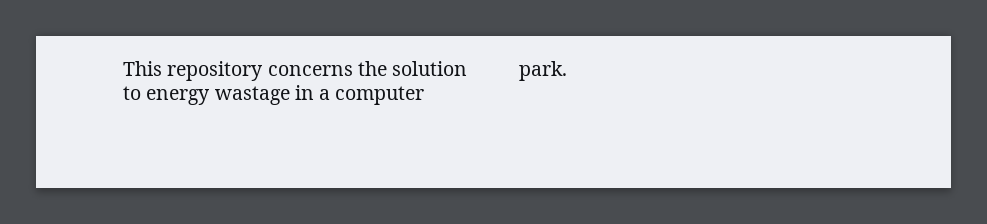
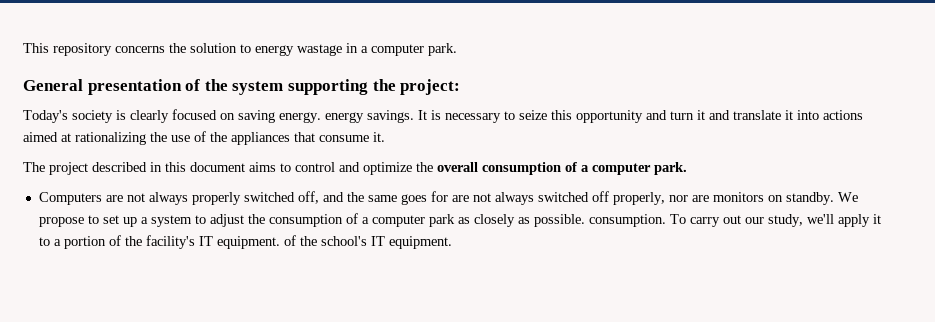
+ General presentation of the system supporting the project:
+ Today's society is clearly focused on saving energy. energy savings. It is necessary to seize this opportunity and turn it and translate it into actions aimed at rationalizing the use of the appliances that consume it.
+ The project described in this document aims to control and optimize the overall consumption of a computer park.
+ Computers are not always properly switched off, and the same goes for are not always switched off properly, nor are monitors on standby. We propose to set up a system to adjust the consumption of a computer park as closely as possible. consumption. To carry out our study, we'll apply it to a portion of the facility's IT equipment. of the school's IT equipment.

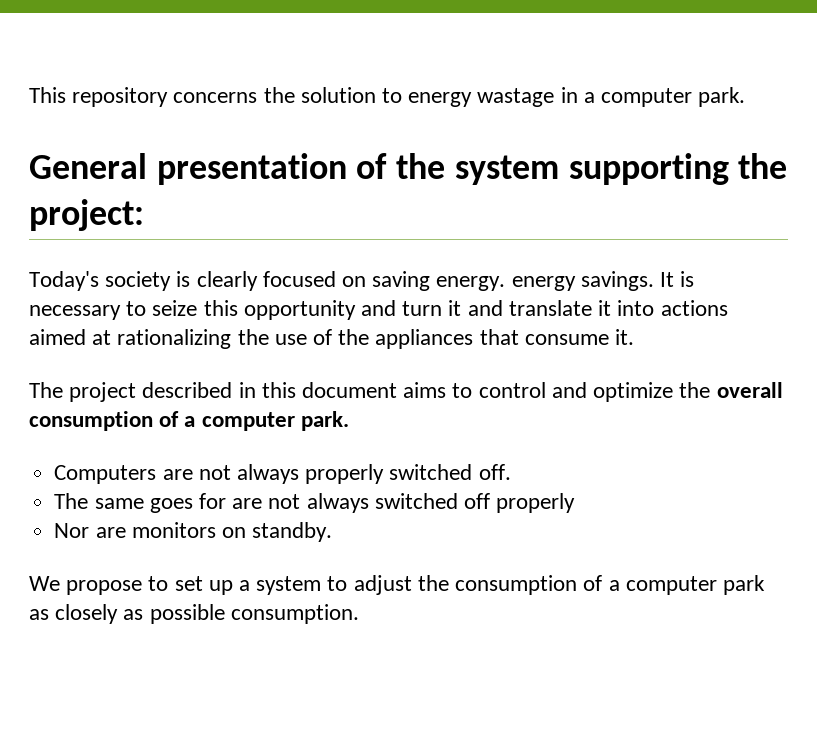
- Computers are not always properly switched off, and the same goes for are not always switched off properly, nor are monitors on standby. We propose to set up a system to adjust the consumption of a computer park as closely as possible. consumption. To carry out our study, we'll apply it to a portion of the facility's IT equipment. of the school's IT equipment.
+ Computers are not always properly switched off.
+ The same goes for are not always switched off properly
+ Nor are monitors on standby.
+ We propose to set up a system to adjust the consumption of a computer park as closely as possible consumption.

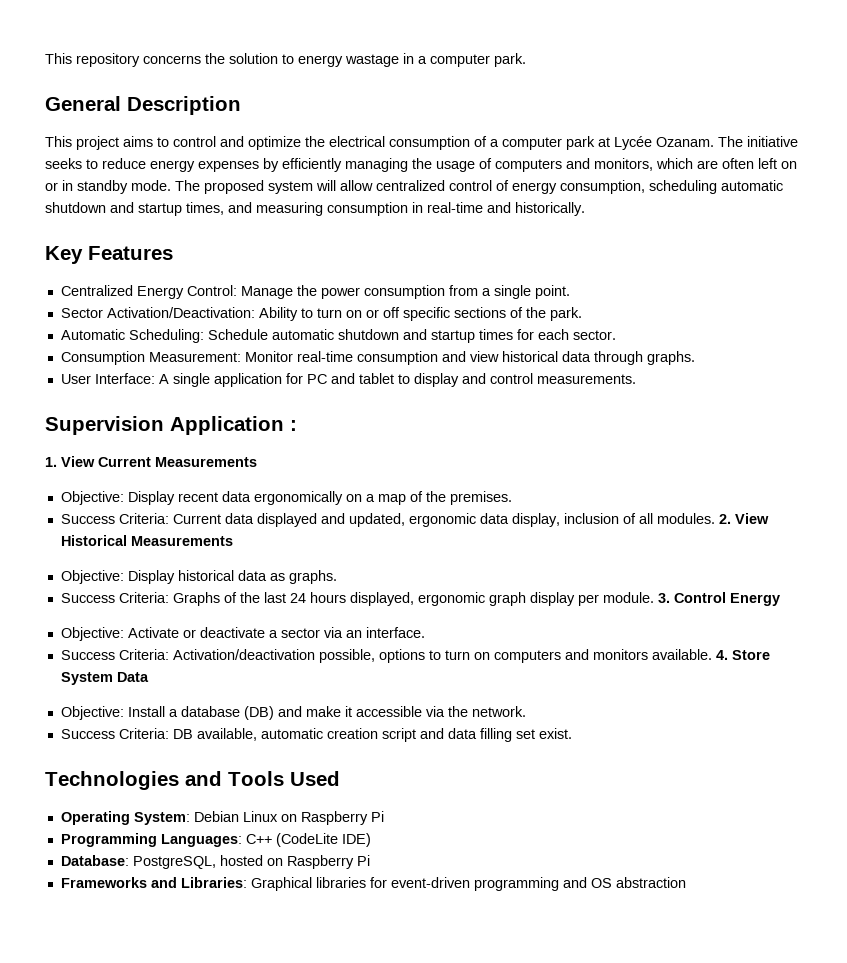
- General presentation of the system supporting the project:
- Today's society is clearly focused on saving energy. energy savings. It is necessary to seize this opportunity and turn it and translate it into actions aimed at rationalizing the use of the appliances that consume it.
- The project described in this document aims to control and optimize the overall consumption of a computer park.
- Computers are not always properly switched off.
- The same goes for are not always switched off properly
- Nor are monitors on standby.
- We propose to set up a system to adjust the consumption of a computer park as closely as possible consumption.
+ General Description
+ This project aims to control and optimize the electrical consumption of a computer park at Lycée Ozanam. The initiative seeks to reduce energy expenses by efficiently managing the usage of computers and monitors, which are often left on or in standby mode. The proposed system will allow centralized control of energy consumption, scheduling automatic shutdown and startup times, and measuring consumption in real-time and historically.
+ Key Features
+ Centralized Energy Control: Manage the power consumption from a single point.
+ Sector Activation/Deactivation: Ability to turn on or off specific sections of the park.
+ Automatic Scheduling: Schedule automatic shutdown and startup times for each sector.
+ Consumption Measurement: Monitor real-time consumption and view historical data through graphs.
+ User Interface: A single application for PC and tablet to display and control measurements.
+ Supervision Application :
+ 1. View Current Measurements
+ Objective: Display recent data ergonomically on a map of the premises.
+ Success Criteria: Current data displayed and updated, ergonomic data display, inclusion of all modules. 2. View Historical Measurements
+ Objective: Display historical data as graphs.
+ Success Criteria: Graphs of the last 24 hours displayed, ergonomic graph display per module. 3. Control Energy
+ Objective: Activate or deactivate a sector via an interface.
+ Success Criteria: Activation/deactivation possible, options to turn on computers and monitors available. 4. Store System Data
+ Objective: Install a database (DB) and make it accessible via the network.
+ Success Criteria: DB available, automatic creation script and data filling set exist.
+ Technologies and Tools Used
+ Operating System: Debian Linux on Raspberry Pi
+ Programming Languages: C++ (CodeLite IDE)
+ Database: PostgreSQL, hosted on Raspberry Pi
+ Frameworks and Libraries: Graphical libraries for event-driven programming and OS abstraction

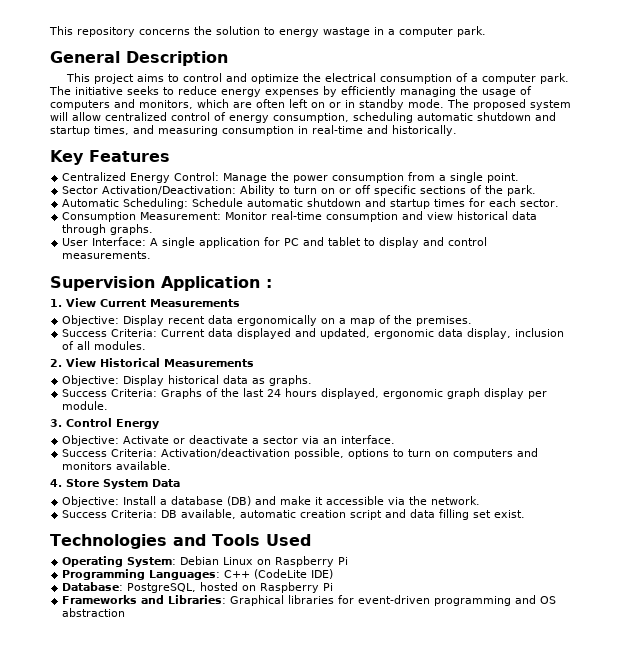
- This project aims to control and optimize the electrical consumption of a computer park at Lycée Ozanam.
+ This project aims to control and optimize the electrical consumption of a computer park.
- Success Criteria: Current data displayed and updated, ergonomic data display, inclusion of all modules. 2. View Historical Measurements
+ Success Criteria: Current data displayed and updated, ergonomic data display, inclusion of all modules.
+ 2. View Historical Measurements
- Success Criteria: Graphs of the last 24 hours displayed, ergonomic graph display per module. 3. Control Energy
+ Success Criteria: Graphs of the last 24 hours displayed, ergonomic graph display per module.
+ 3. Control Energy
- Success Criteria: Activation/deactivation possible, options to turn on computers and monitors available. 4. Store System Data
+ Success Criteria: Activation/deactivation possible, options to turn on computers and monitors available.
+ 4. Store System Data

